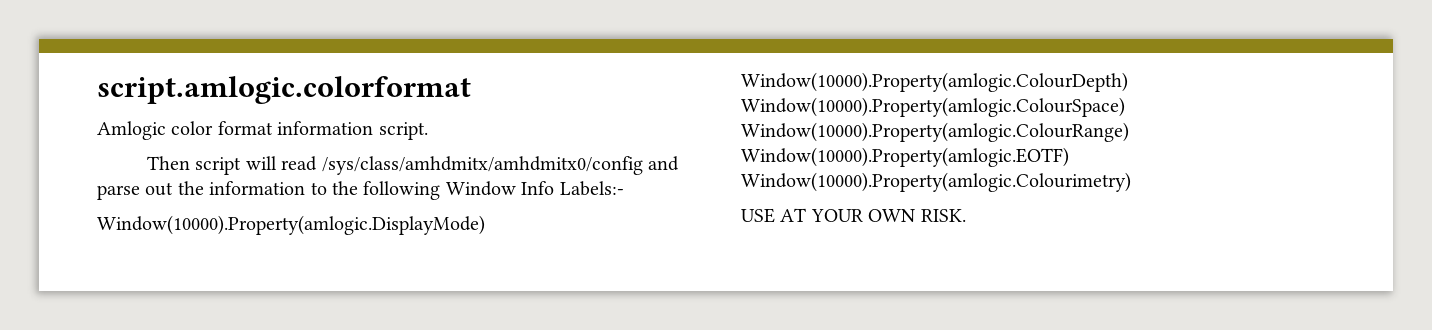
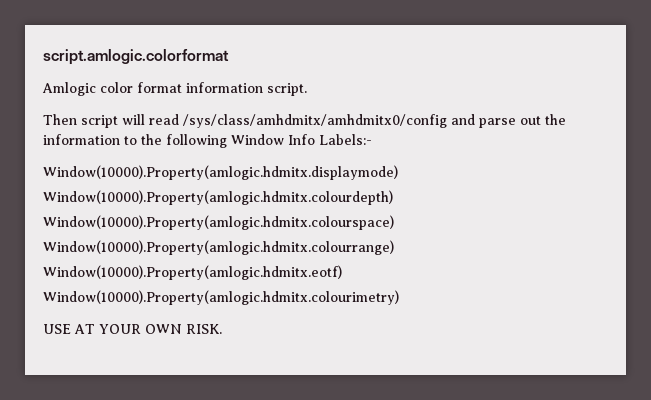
- Window(10000).Property(amlogic.DisplayMode) Window(10000).Property(amlogic.ColourDepth) Window(10000).Property(amlogic.ColourSpace) Window(10000).Property(amlogic.ColourRange) Window(10000).Property(amlogic.EOTF) Window(10000).Property(amlogic.Colourimetry)
+ Window(10000).Property(amlogic.hdmitx.displaymode)
+ Window(10000).Property(amlogic.hdmitx.colourdepth)
+ Window(10000).Property(amlogic.hdmitx.colourspace)
+ Window(10000).Property(amlogic.hdmitx.colourrange)
+ Window(10000).Property(amlogic.hdmitx.eotf)
+ Window(10000).Property(amlogic.hdmitx.colourimetry)

